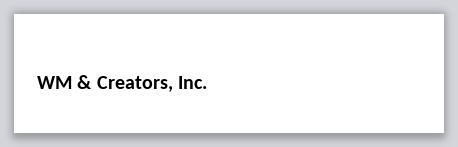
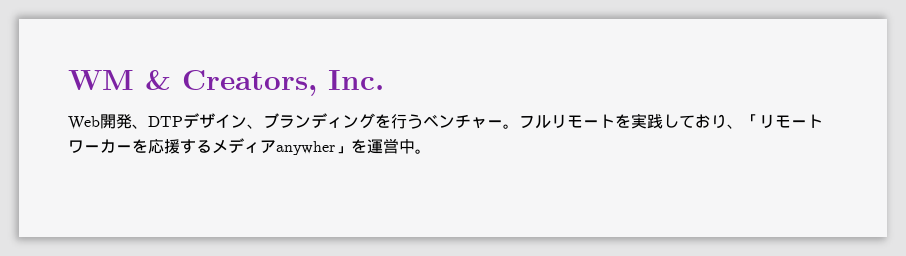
+ Web開発、DTPデザイン、ブランディングを行うベンチャー。フルリモートを実践しており、「リモートワーカーを応援するメディアanywher」を運営中。

